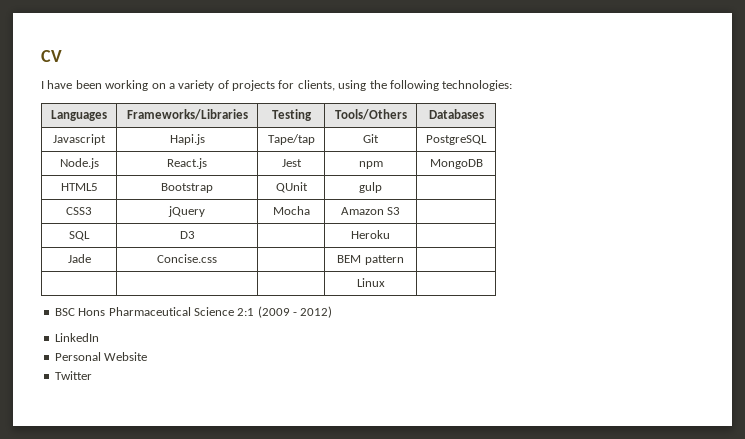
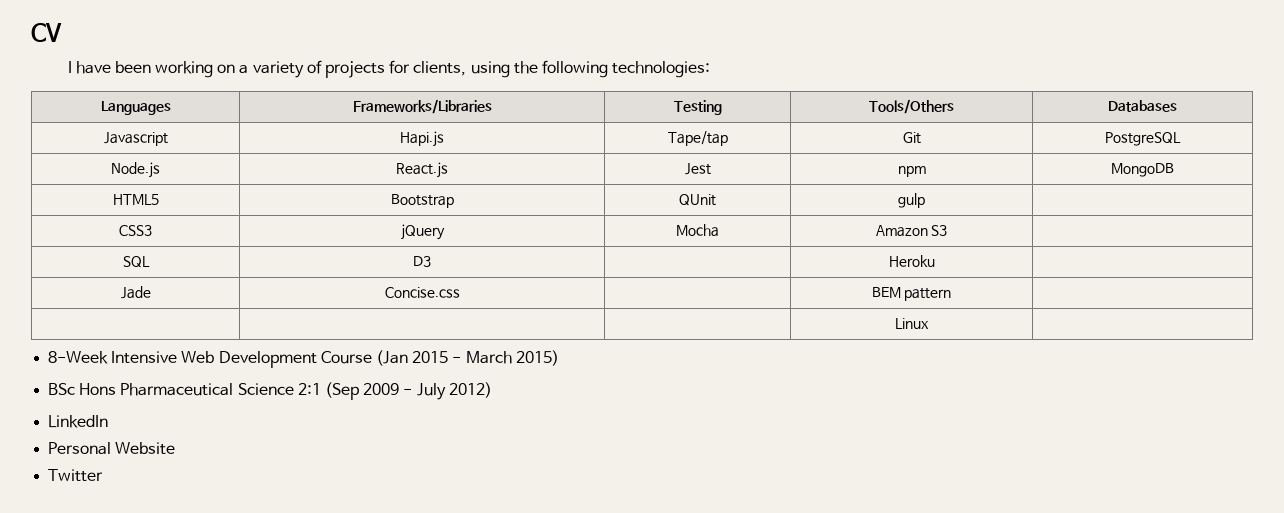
- BSC Hons Pharmaceutical Science 2:1 (2009 - 2012)
+ 8-Week Intensive Web Development Course (Jan 2015 - March 2015)
+ BSc Hons Pharmaceutical Science 2:1 (Sep 2009 - July 2012)

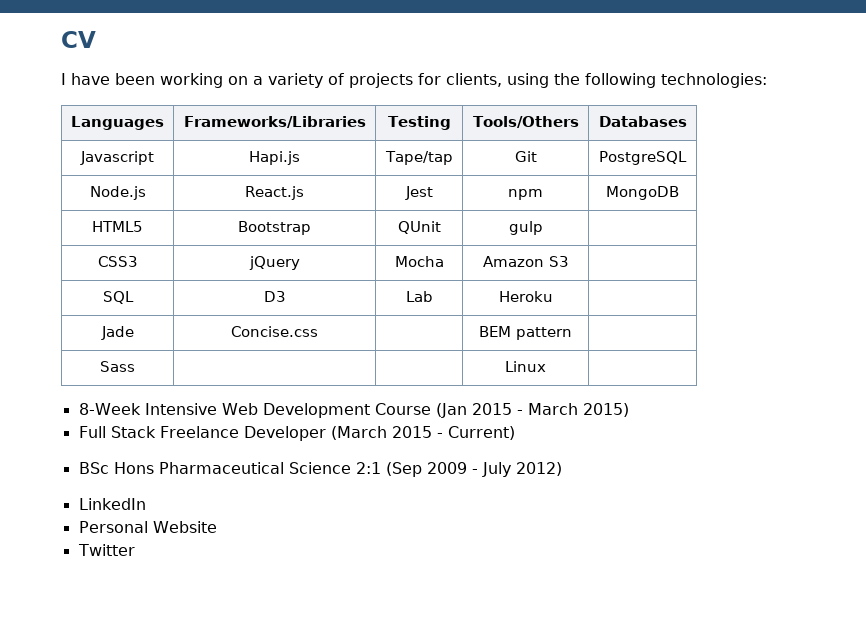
- SQL | D3 | | Heroku |
+ SQL | D3 | Lab | Heroku |
- | | | Linux |
+ Sass | | | Linux |
+ Full Stack Freelance Developer (March 2015 - Current)

